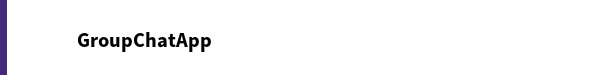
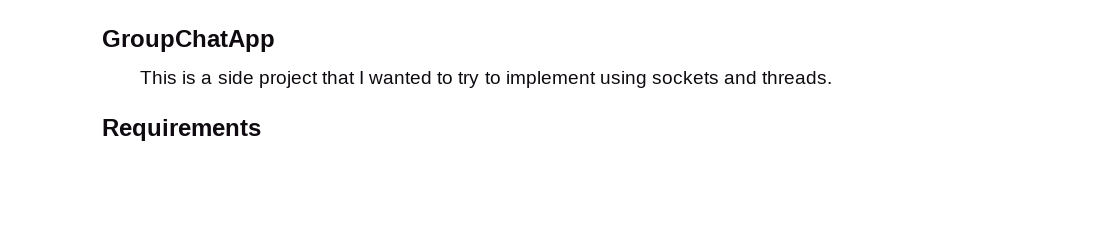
+ This is a side project that I wanted to try to implement using sockets and threads.
+ Requirements

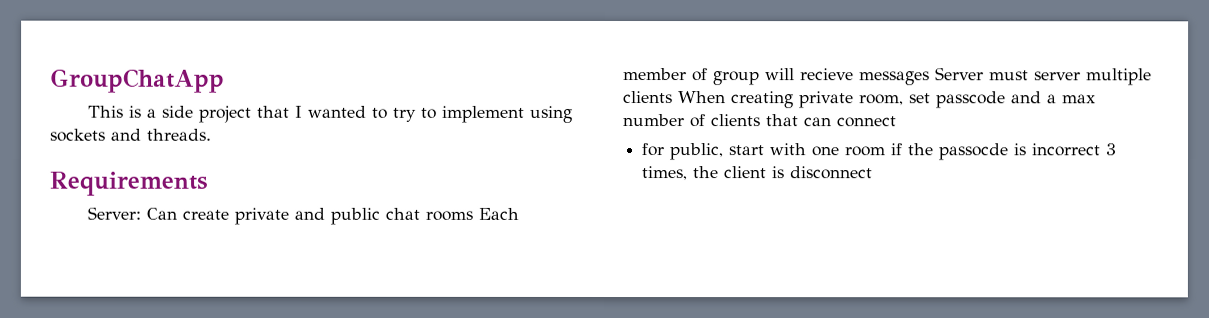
+ Server: Can create private and public chat rooms Each member of group will recieve messages Server must server multiple clients When creating private room, set passcode and a max number of clients that can connect
+ for public, start with one room if the passocde is incorrect 3 times, the client is disconnect

